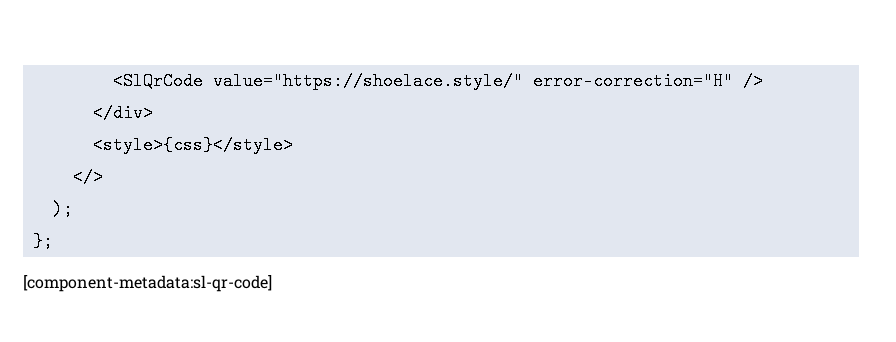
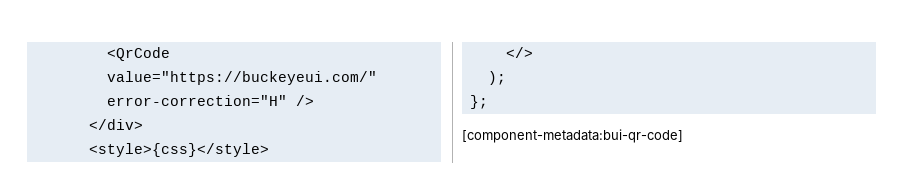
- <SlQrCode value="https://shoelace.style/" error-correction="H" />
+ <QrCode value="https://buckeyeui.com/" error-correction="H" />
- [component-metadata:sl-qr-code]
+ [component-metadata:bui-qr-code]

